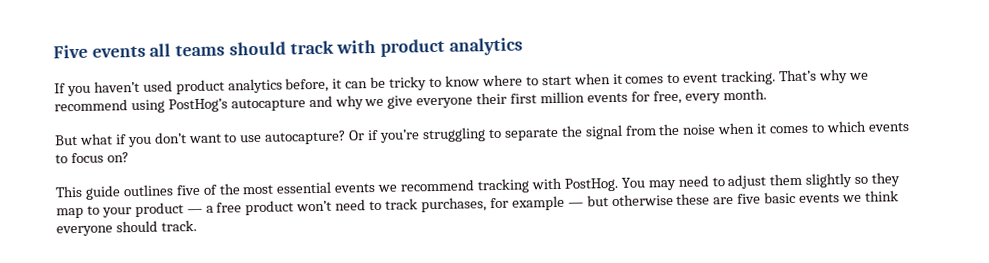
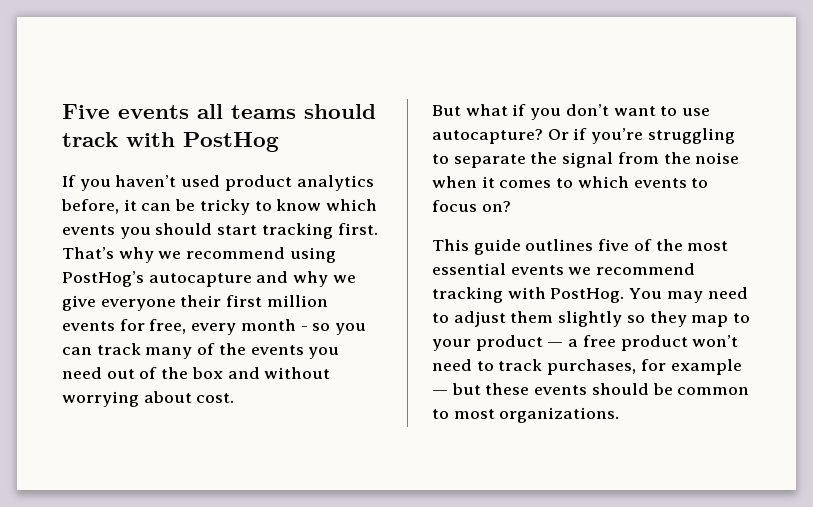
- Five events all teams should track with product analytics
+ Five events all teams should track with PostHog
- If you haven’t used product analytics before, it can be tricky to know where to start when it comes to event tracking.
+ If you haven’t used product analytics before, it can be tricky to know which events you should start tracking first.
- That’s why we recommend using PostHog’s autocapture and why we give everyone their first million events for free, every month.
+ That’s why we recommend using PostHog’s autocapture and why we give everyone their first million events for free, every month - so you can track many of the events you need out of the box and without worrying about cost.
- You may need to adjust them slightly so they map to your product — a free product won’t need to track purchases, for example — but otherwise these are five basic events we think everyone should track.
+ You may need to adjust them slightly so they map to your product — a free product won’t need to track purchases, for example — but these events should be common to most organizations.

